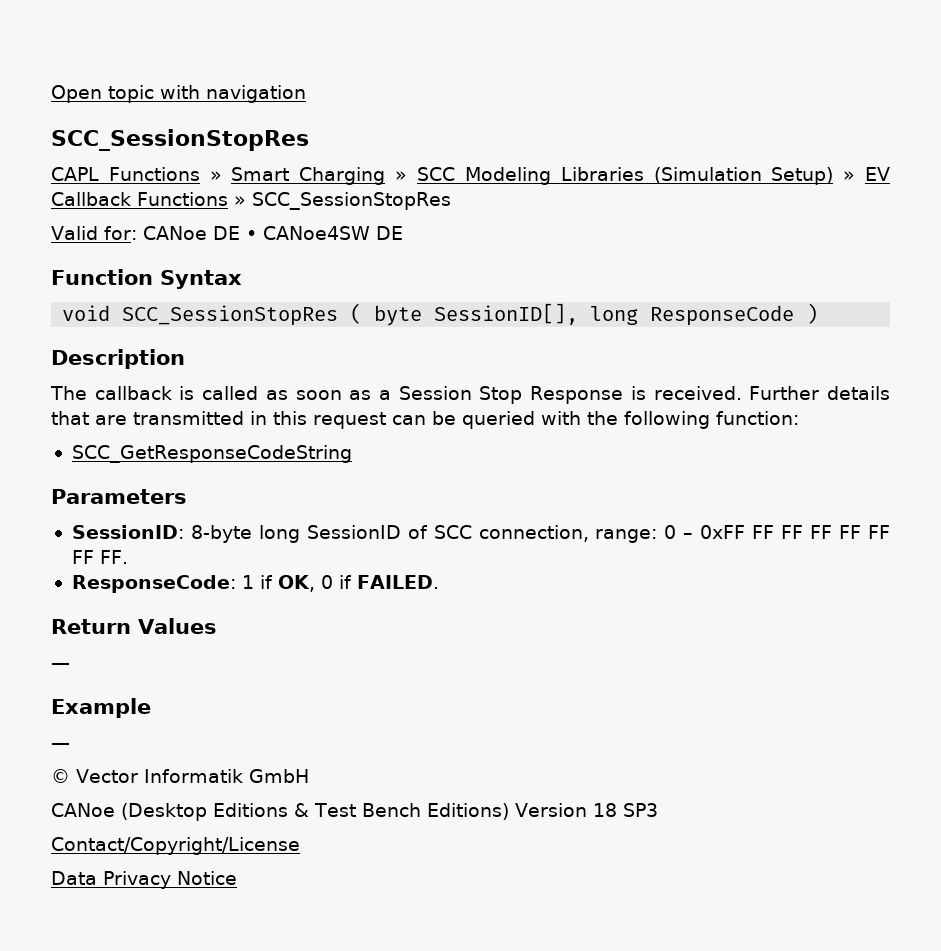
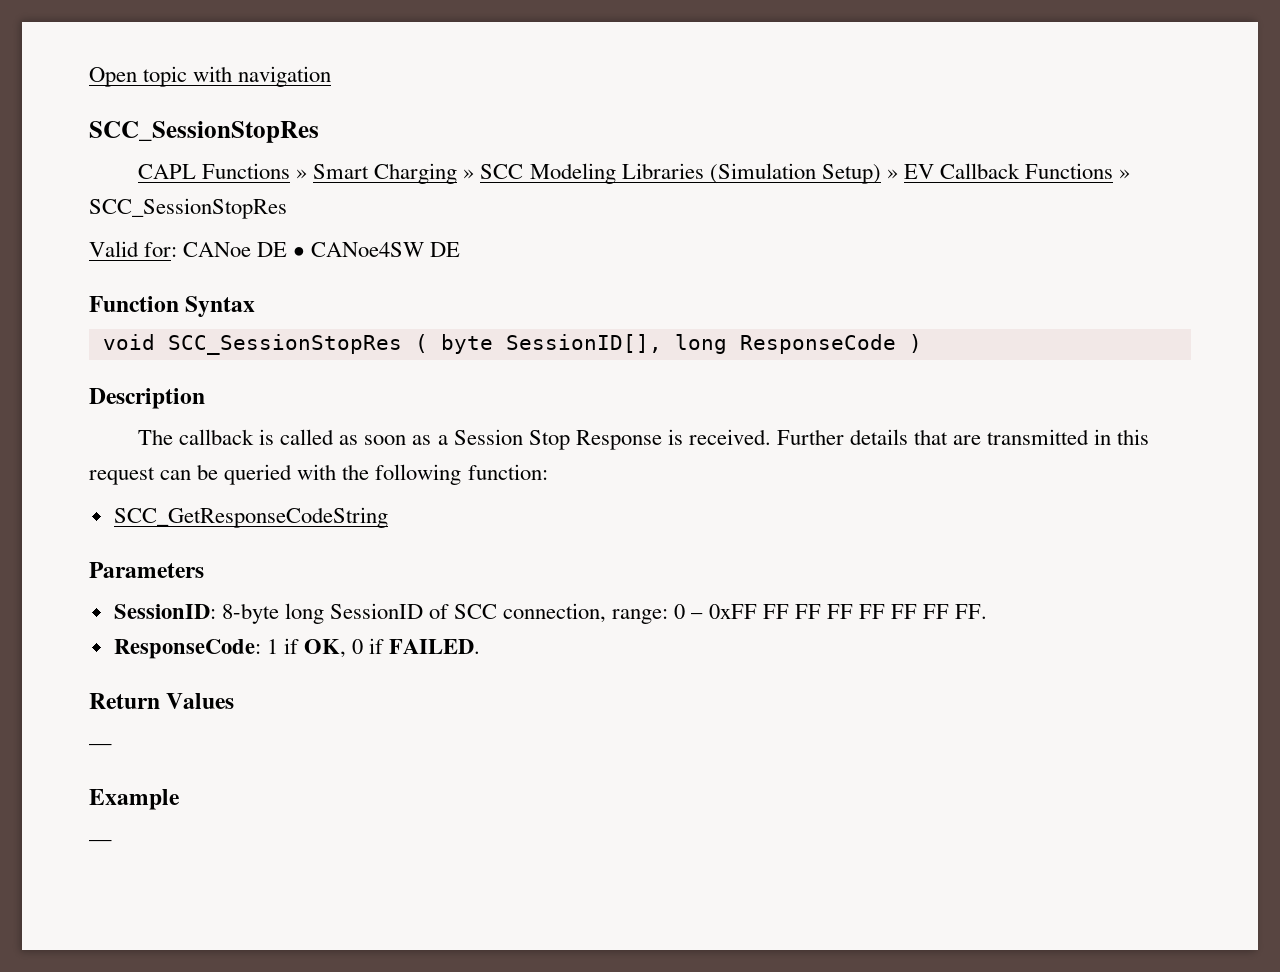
- © Vector Informatik GmbH
- CANoe (Desktop Editions & Test Bench Editions) Version 18 SP3
- Contact/Copyright/License
- Data Privacy Notice

